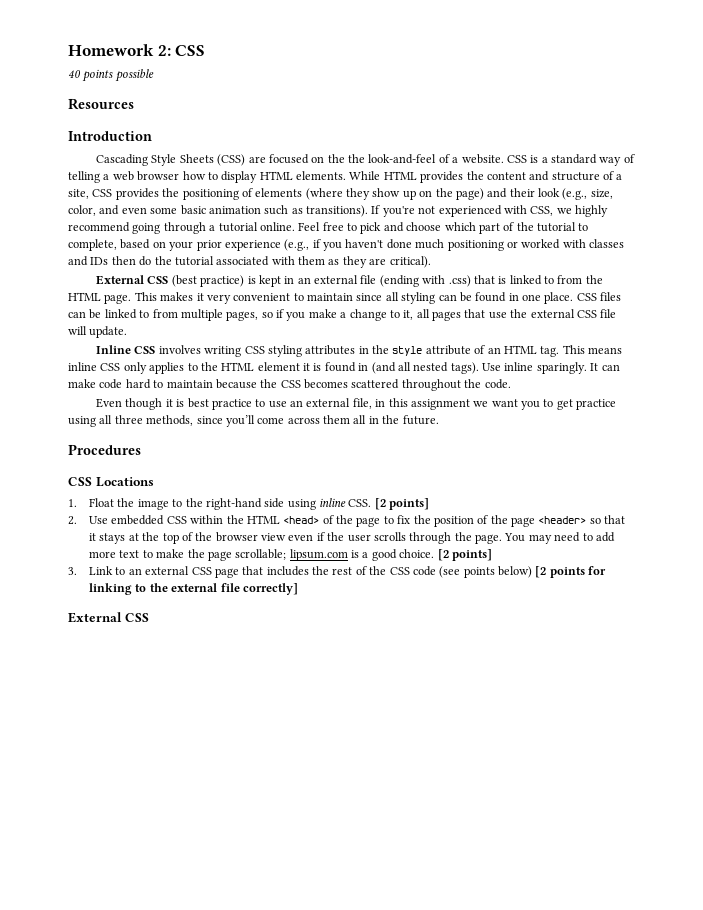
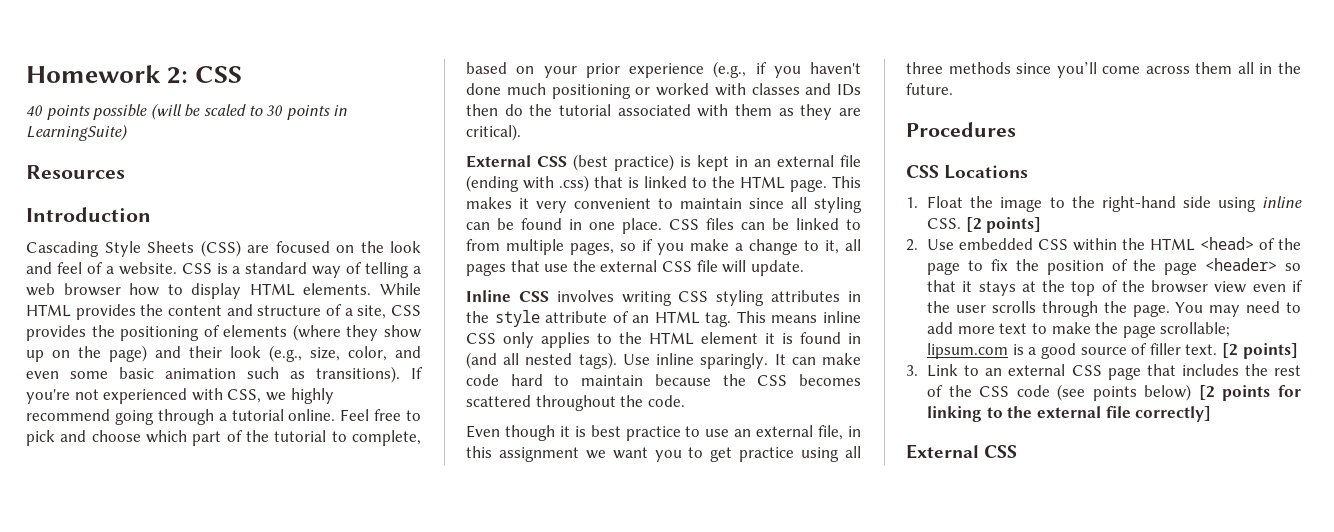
- 40 points possible
+ 40 points possible (will be scaled to 30 points in LearningSuite)
- Cascading Style Sheets (CSS) are focused on the the look-and-feel of a website.
+ Cascading Style Sheets (CSS) are focused on the look and feel of a website.
- External CSS (best practice) is kept in an external file (ending with .css) that is linked to from the HTML page.
+ External CSS (best practice) is kept in an external file (ending with .css) that is linked to the HTML page.
- Even though it is best practice to use an external file, in this assignment we want you to get practice using all three methods, since you’ll come across them all in the future.
+ Even though it is best practice to use an external file, in this assignment we want you to get practice using all three methods since you’ll come across them all in the future.
- You may need to add more text to make the page scrollable; lipsum.com is a good choice.
+ You may need to add more text to make the page scrollable; lipsum.com is a good source of filler text.

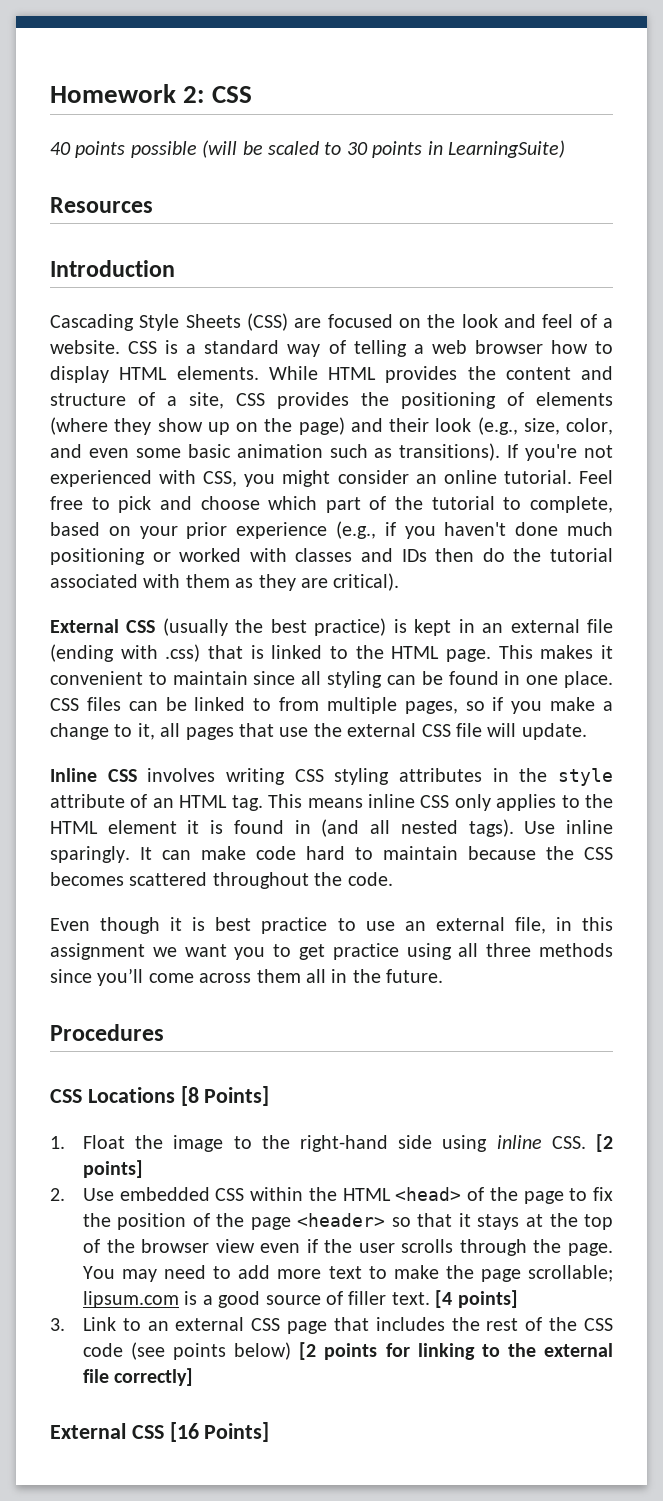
- If you're not experienced with CSS, we highly recommend going through a tutorial online.
+ If you're not experienced with CSS, you might consider an online tutorial.
- External CSS (best practice) is kept in an external file (ending with .css) that is linked to the HTML page.
+ External CSS (usually the best practice) is kept in an external file (ending with .css) that is linked to the HTML page.
- This makes it very convenient to maintain since all styling can be found in one place.
+ This makes it convenient to maintain since all styling can be found in one place.
- CSS Locations
+ CSS Locations [8 Points]
- You may need to add more text to make the page scrollable; lipsum.com is a good source of filler text. [2 points]
+ You may need to add more text to make the page scrollable; lipsum.com is a good source of filler text. [4 points]
  3. Link to an external CSS page that includes the rest of the CSS code (see points below) [2 points for linking to the external file correctly]
- External CSS
+ External CSS [16 Points]

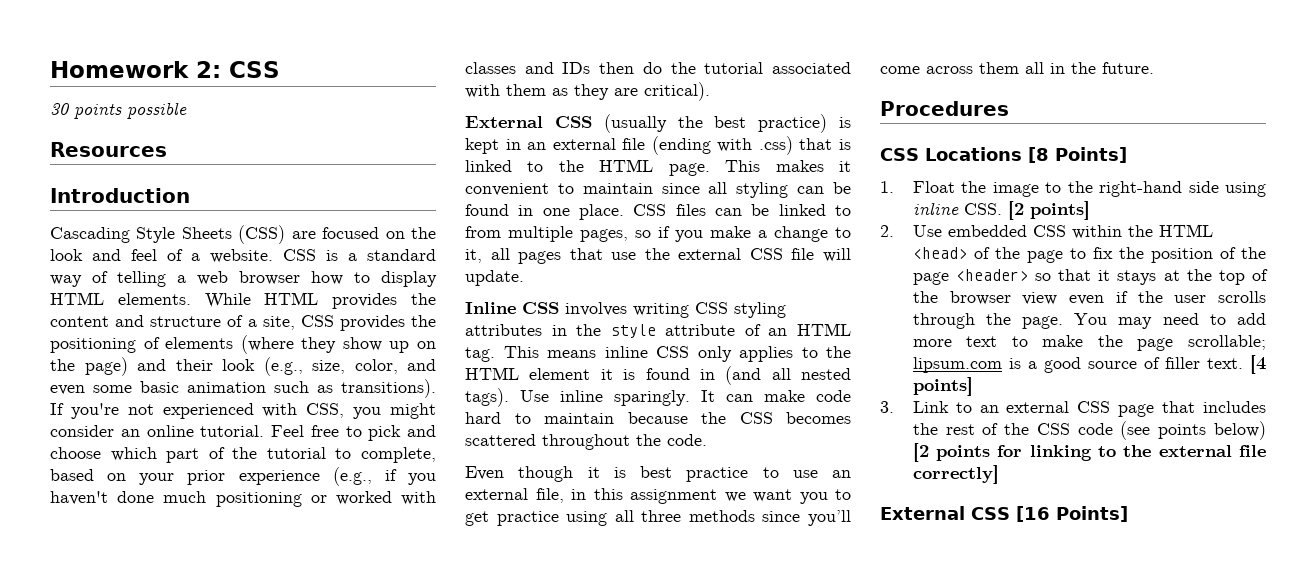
- 40 points possible (will be scaled to 30 points in LearningSuite)
+ 30 points possible

